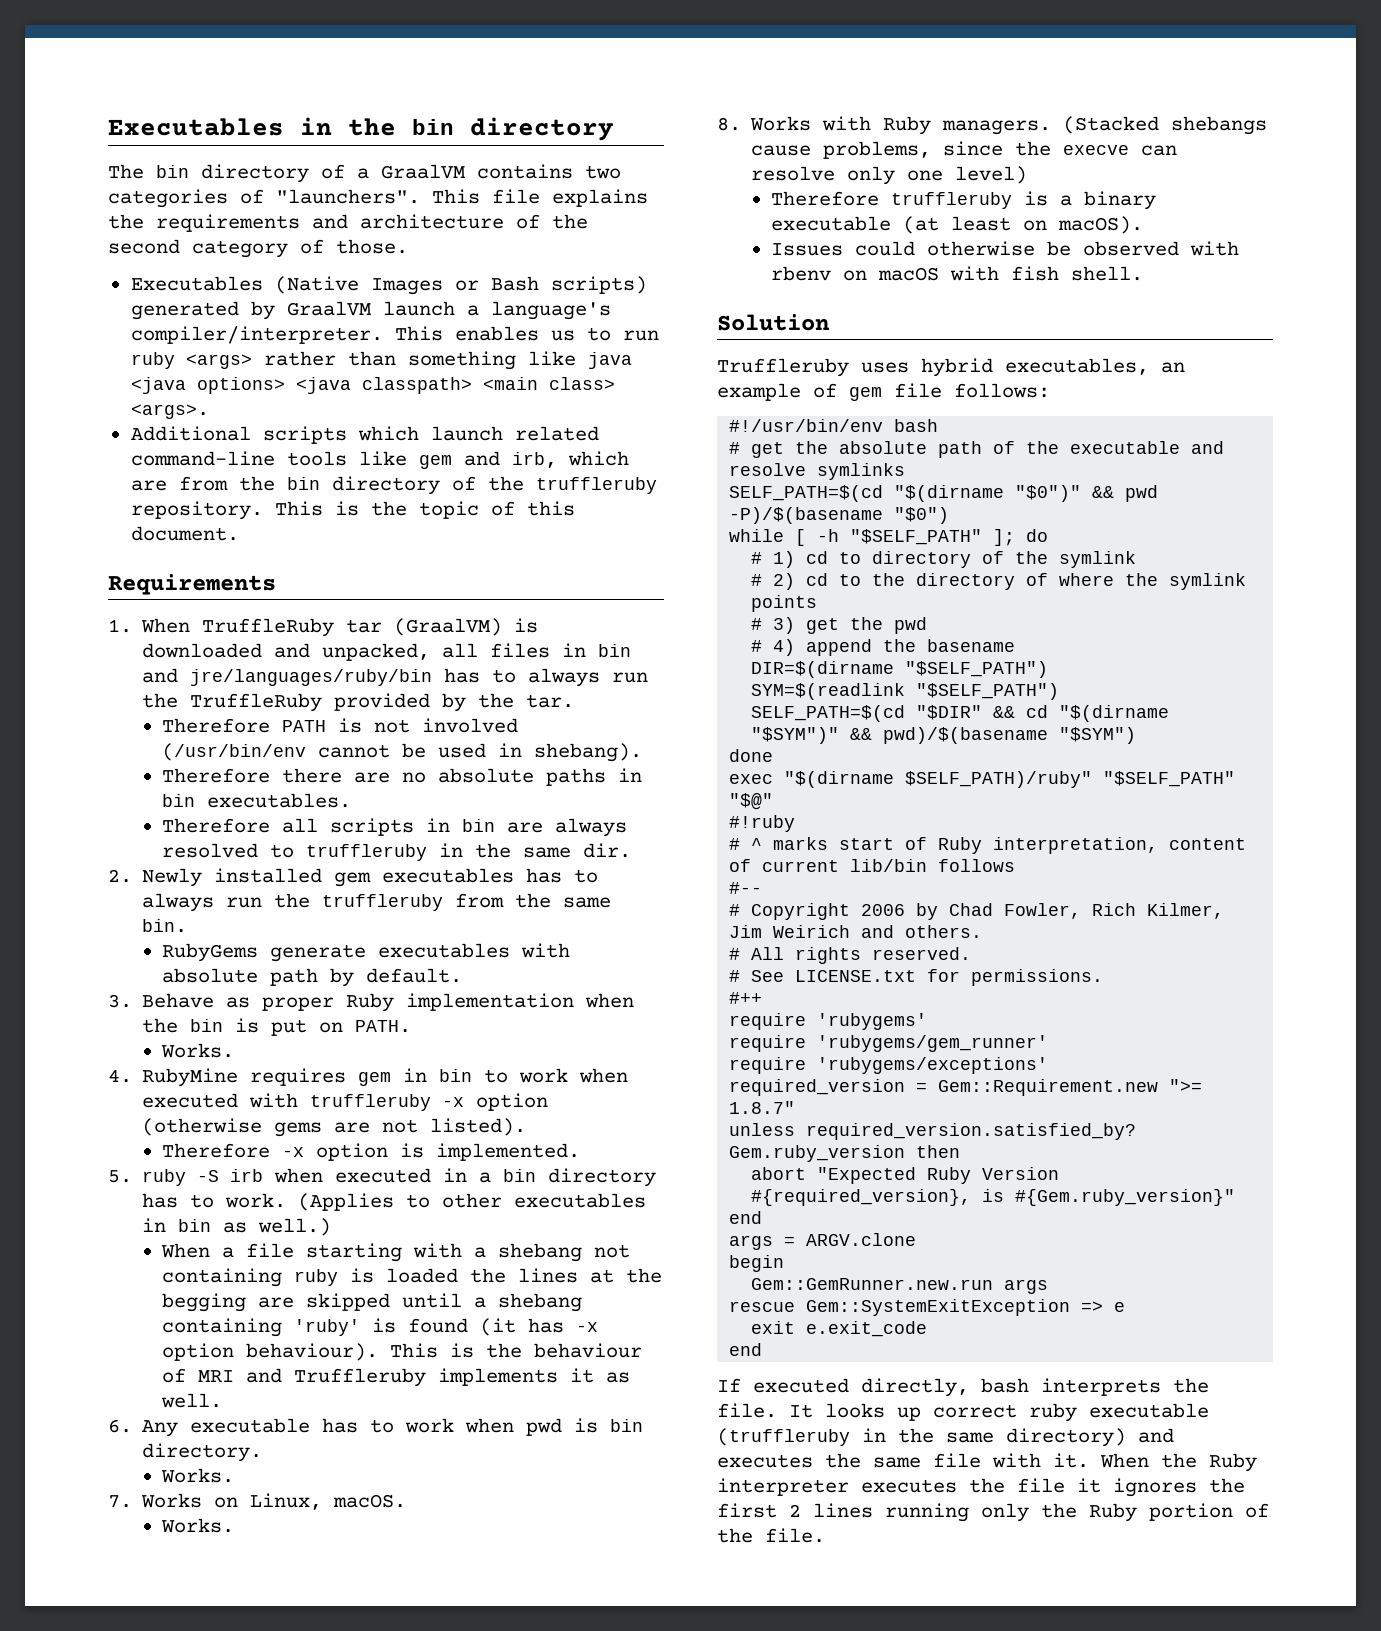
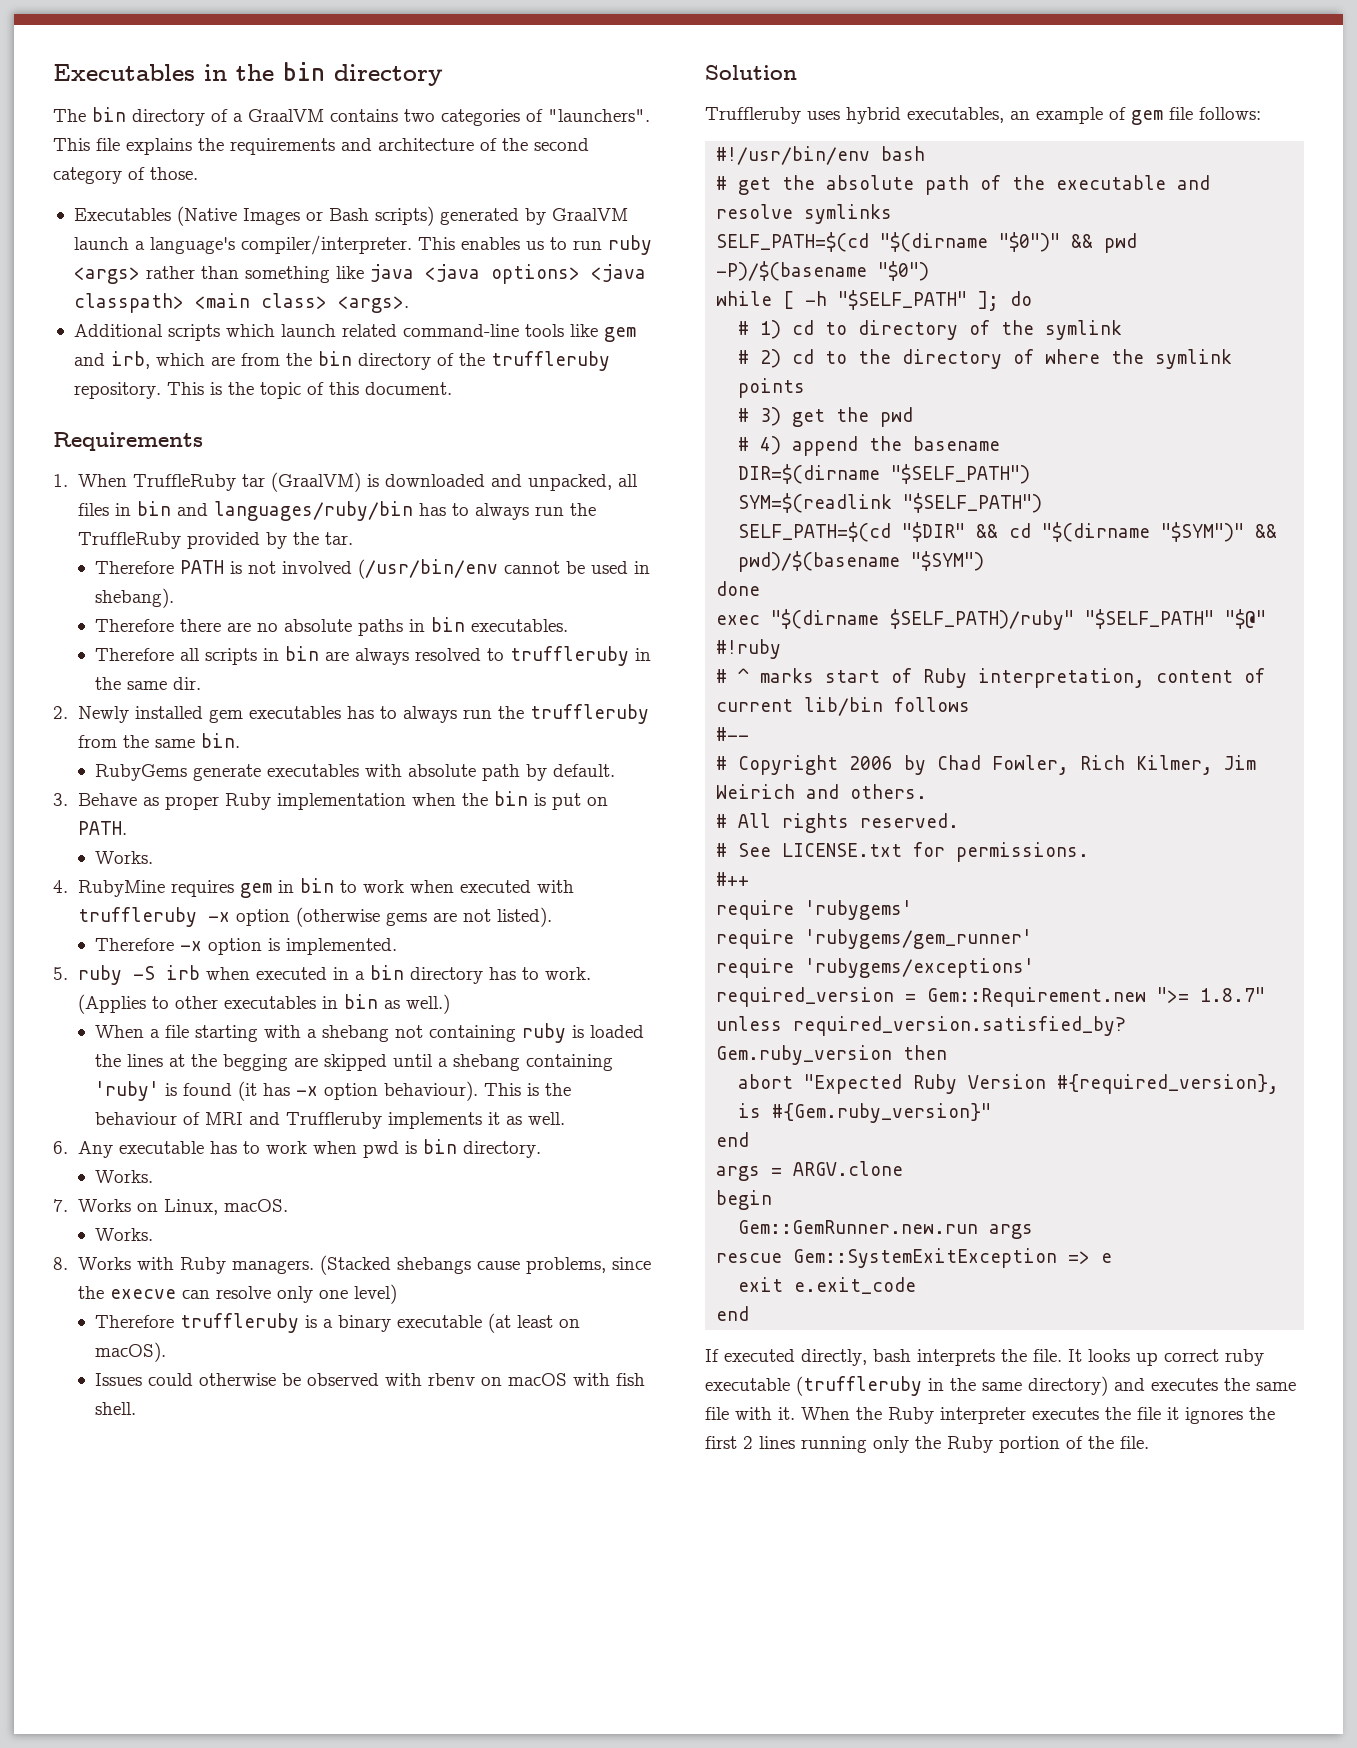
- 1. When TruffleRuby tar (GraalVM) is downloaded and unpacked, all files in bin and jre/languages/ruby/bin has to always run the TruffleRuby provided by the tar.
+ 1. When TruffleRuby tar (GraalVM) is downloaded and unpacked, all files in bin and languages/ruby/bin has to always run the TruffleRuby provided by the tar.

